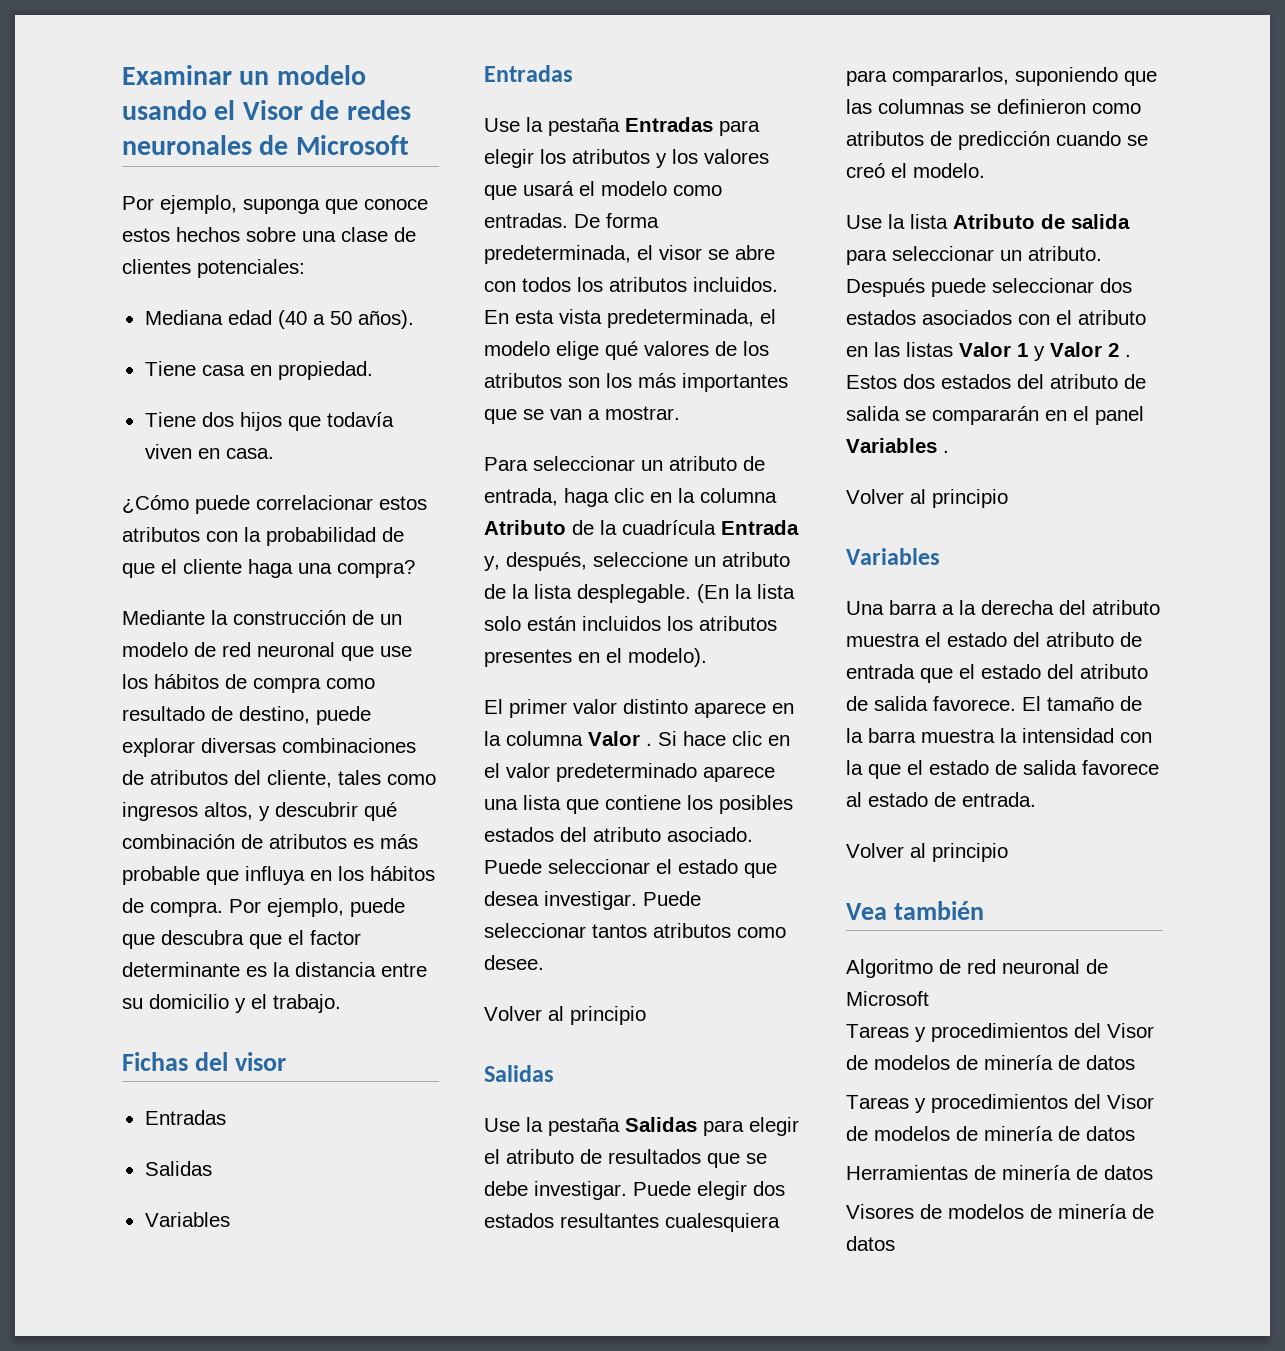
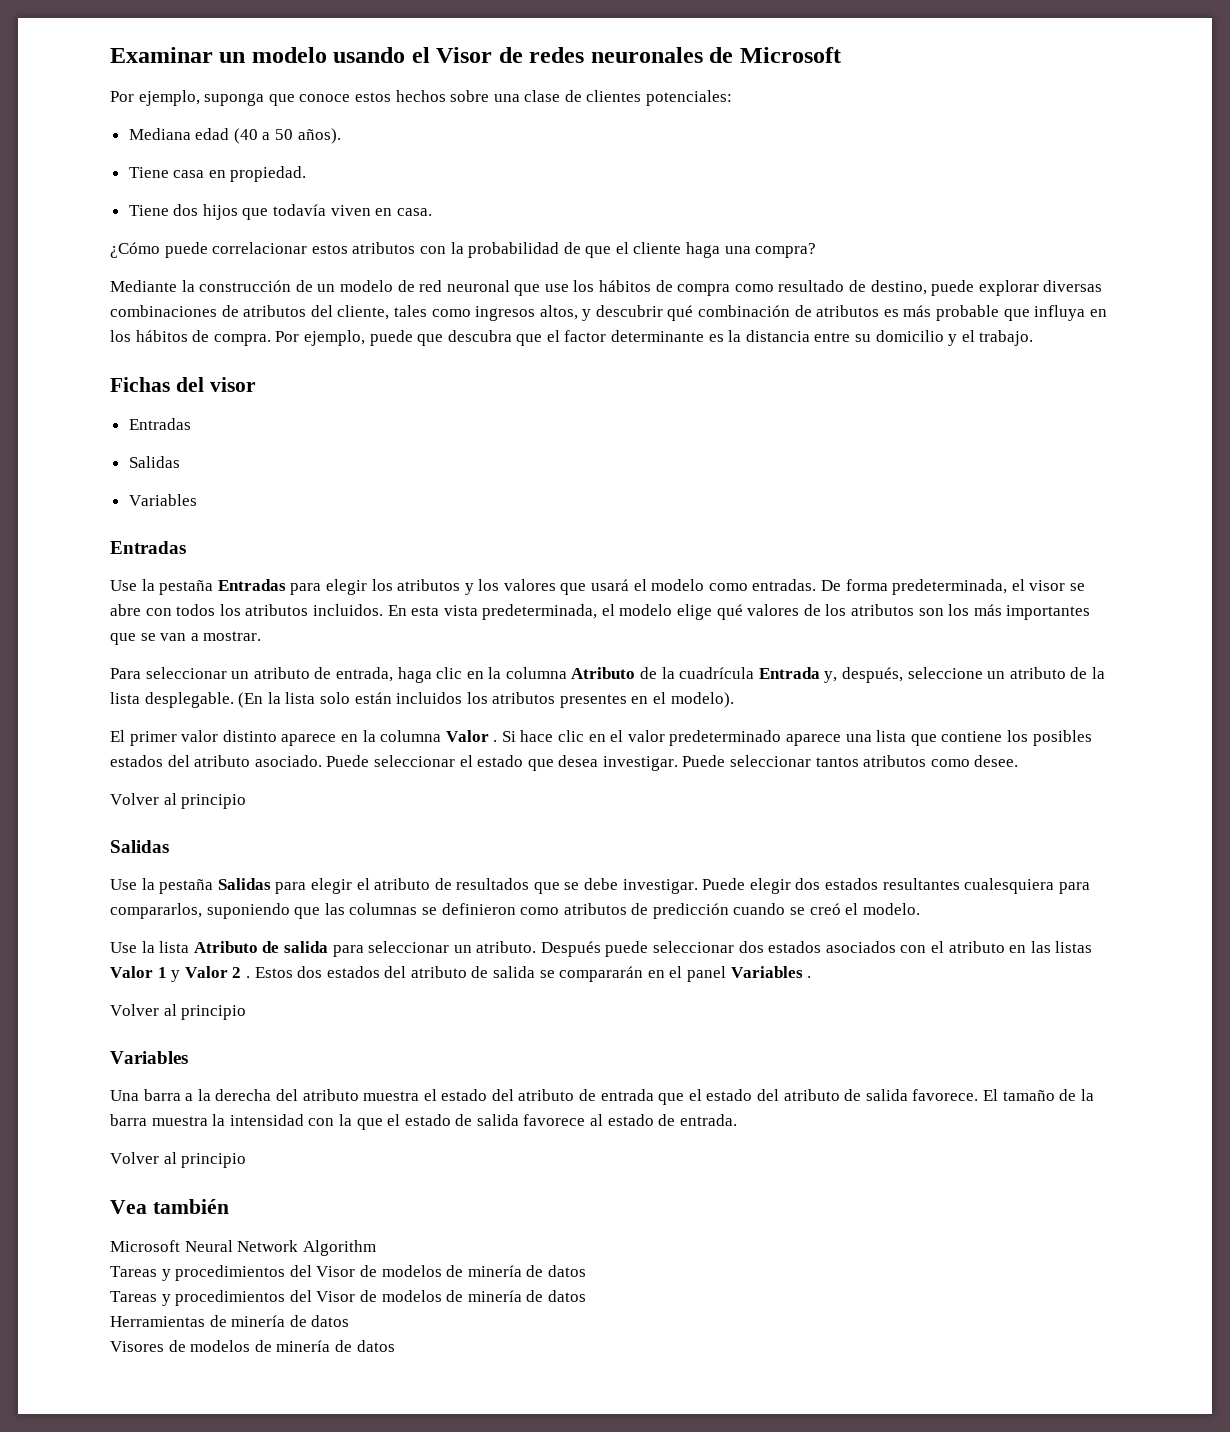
- Algoritmo de red neuronal de Microsoft
+ Microsoft Neural Network Algorithm

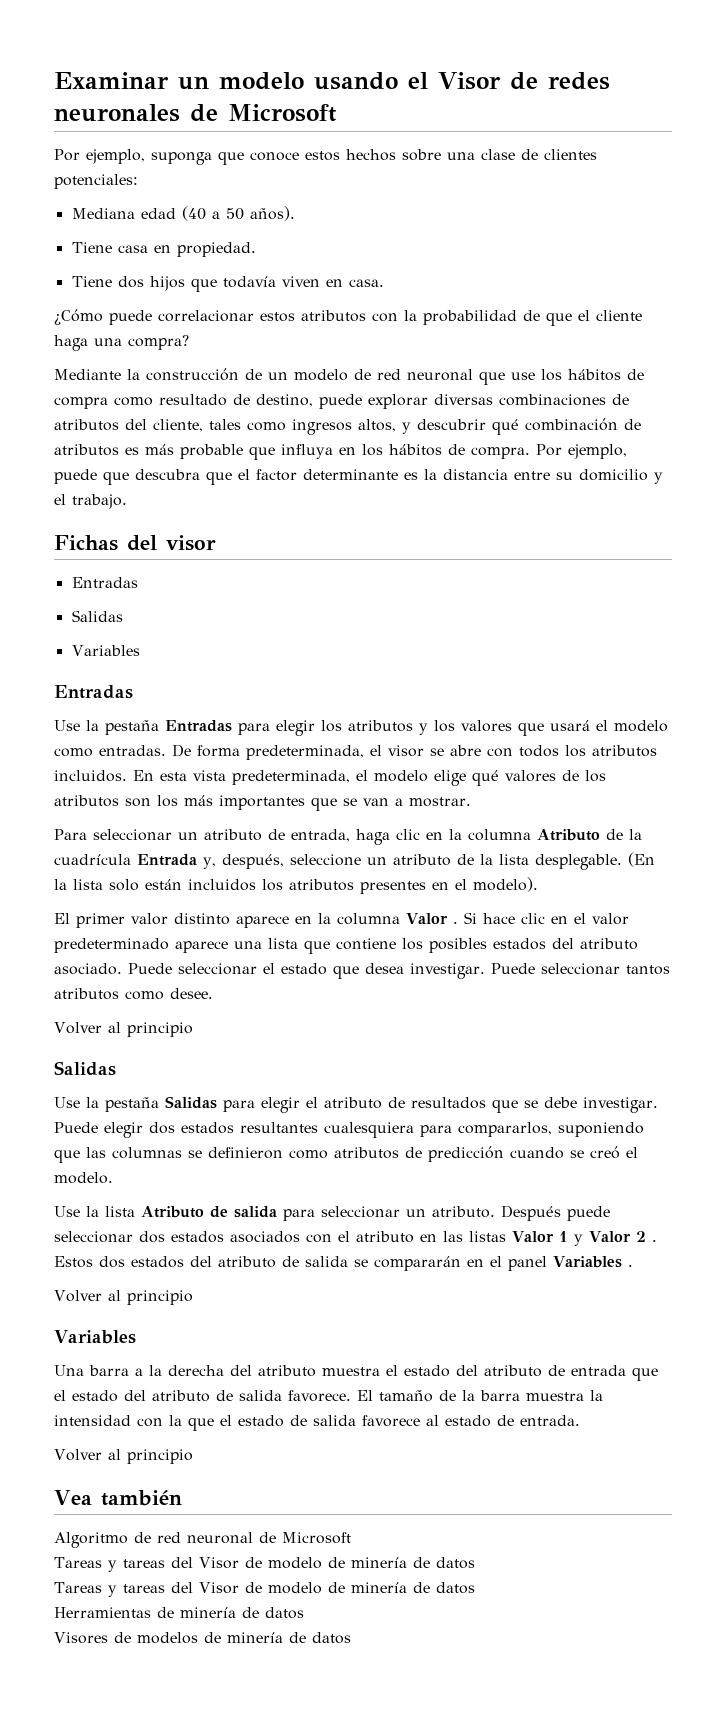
- Microsoft Neural Network Algorithm
- Tareas y procedimientos del Visor de modelos de minería de datos
- Tareas y procedimientos del Visor de modelos de minería de datos
+ Algoritmo de red neuronal de Microsoft
+ Tareas y tareas del Visor de modelo de minería de datos
+ Tareas y tareas del Visor de modelo de minería de datos

